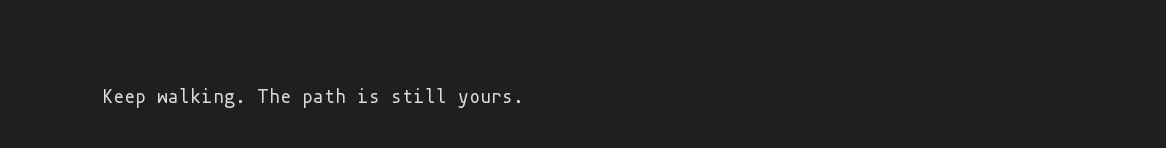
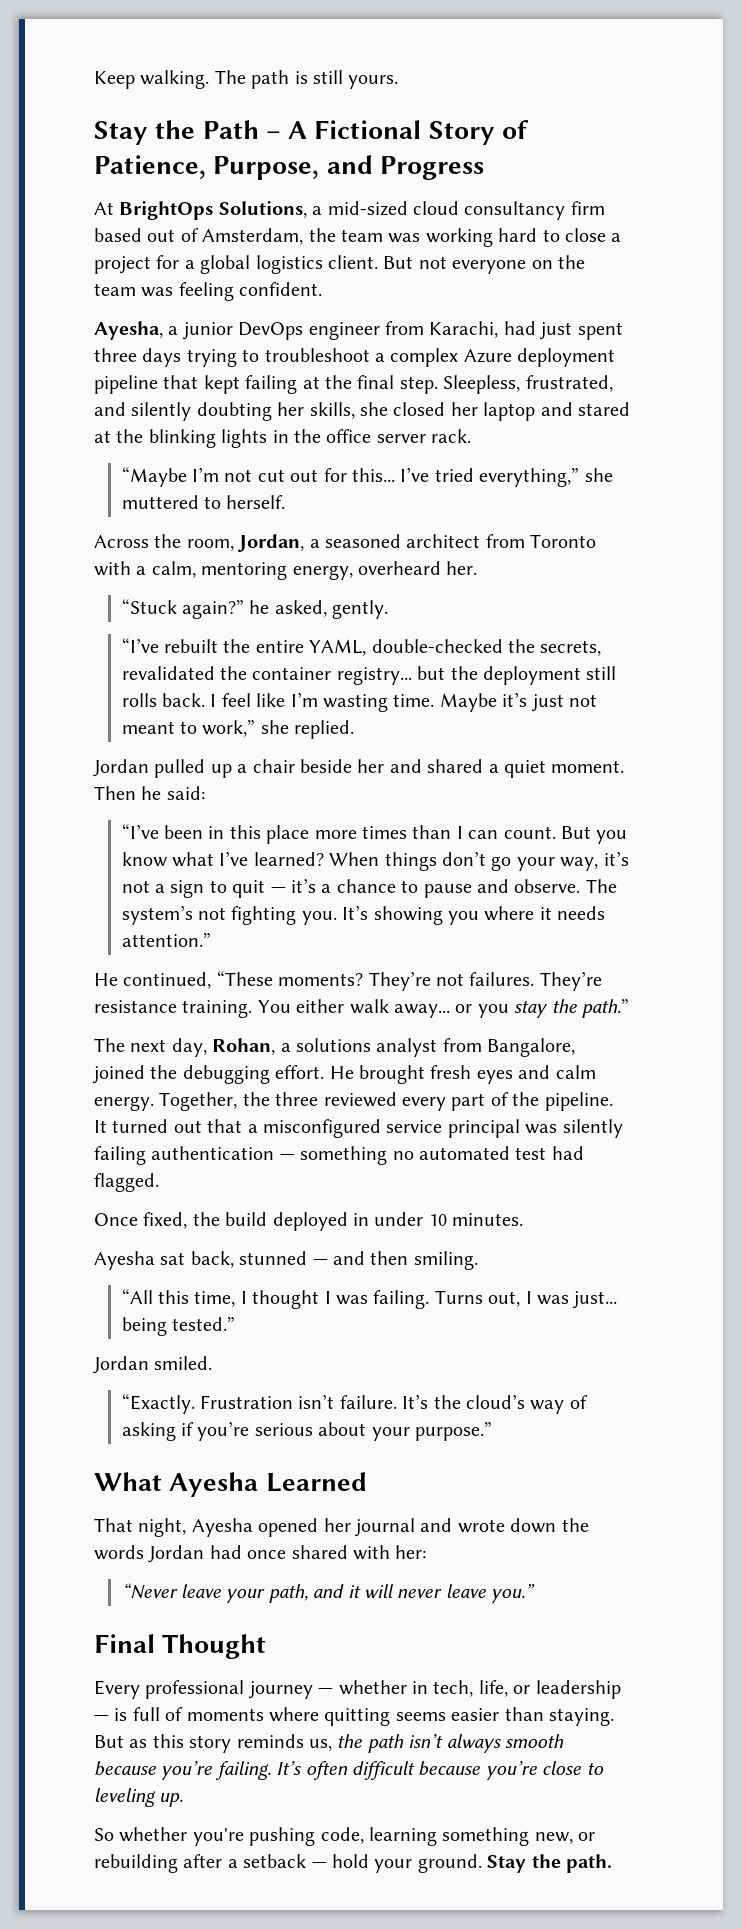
+ Stay the Path – A Fictional Story of Patience, Purpose, and Progress
+ At BrightOps Solutions, a mid-sized cloud consultancy firm based out of Amsterdam, the team was working hard to close a project for a global logistics client. But not everyone on the team was feeling confident.
+ Ayesha, a junior DevOps engineer from Karachi, had just spent three days trying to troubleshoot a complex Azure deployment pipeline that kept failing at the final step. Sleepless, frustrated, and silently doubting her skills, she closed her laptop and stared at the blinking lights in the office server rack.
+ “Maybe I’m not cut out for this... I’ve tried everything,” she muttered to herself.
+ Across the room, Jordan, a seasoned architect from Toronto with a calm, mentoring energy, overheard her.
+ “Stuck again?” he asked, gently.
+ “I’ve rebuilt the entire YAML, double-checked the secrets, revalidated the container registry... but the deployment still rolls back. I feel like I’m wasting time. Maybe it’s just not meant to work,” she replied.
+ Jordan pulled up a chair beside her and shared a quiet moment. Then he said:
+ “I’ve been in this place more times than I can count. But you know what I’ve learned? When things don’t go your way, it’s not a sign to quit — it’s a chance to pause and observe. The system’s not fighting you. It’s showing you where it needs attention.”
+ He continued, “These moments? They’re not failures. They’re resistance training. You either walk away... or you stay the path.”
+ The next day, Rohan, a solutions analyst from Bangalore, joined the debugging effort. He brought fresh eyes and calm energy. Together, the three reviewed every part of the pipeline. It turned out that a misconfigured service principal was silently failing authentication — something no automated test had flagged.
+ Once fixed, the build deployed in under 10 minutes.
+ Ayesha sat back, stunned — and then smiling.
+ “All this time, I thought I was failing. Turns out, I was just... being tested.”
+ Jordan smiled.
+ “Exactly. Frustration isn’t failure. It’s the cloud’s way of asking if you’re serious about your purpose.”
+ What Ayesha Learned
+ That night, Ayesha opened her journal and wrote down the words Jordan had once shared with her:
+ “Never leave your path, and it will never leave you.”
+ Final Thought
+ Every professional journey — whether in tech, life, or leadership — is full of moments where quitting seems easier than staying. But as this story reminds us, the path isn’t always smooth because you’re failing. It’s often difficult because you’re close to leveling up.
+ So whether you're pushing code, learning something new, or rebuilding after a setback — hold your ground. Stay the path.

